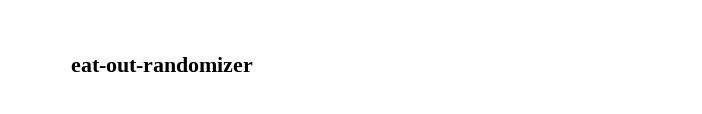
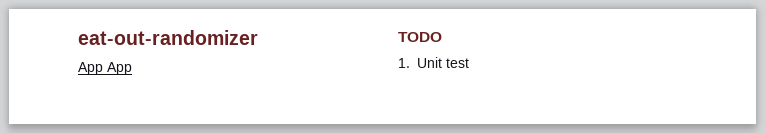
+ App App
+ TODO
+ 1. Unit test

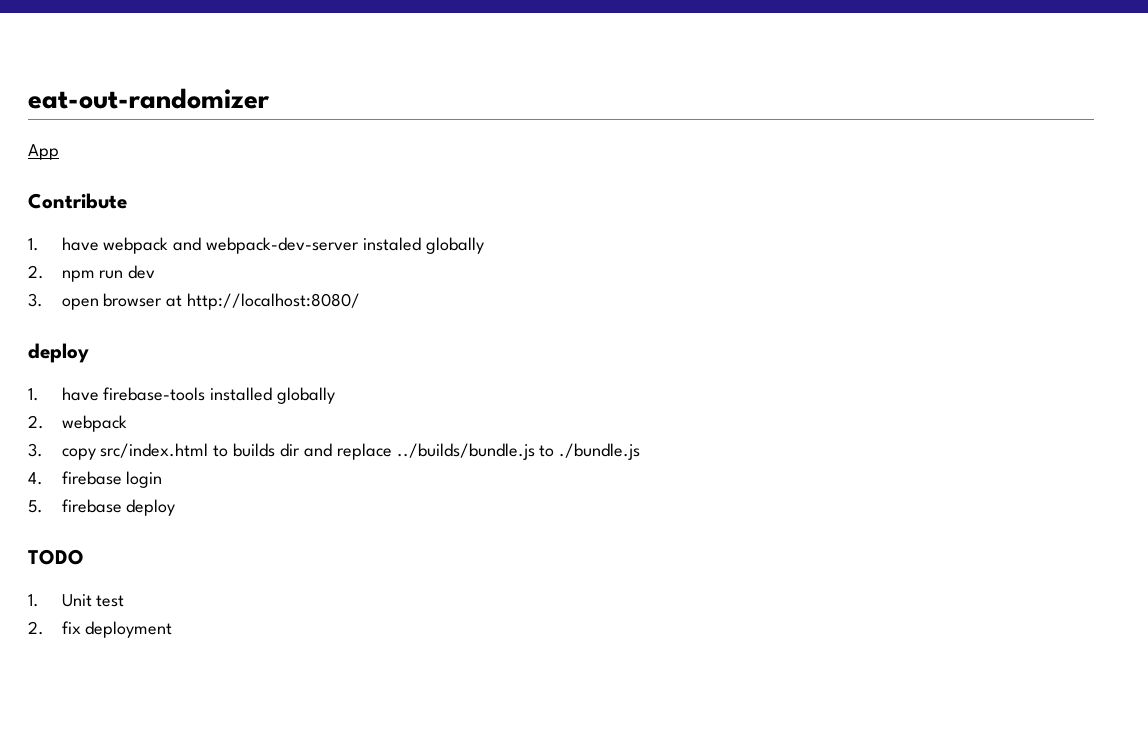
- App App
+ App
+ Contribute
+ 1. have webpack and webpack-dev-server instaled globally
+ 2. npm run dev
+ 3. open browser at http://localhost:8080/
+ deploy
+ 1. have firebase-tools installed globally
+ 2. webpack
+ 3. copy src/index.html to builds dir and replace ../builds/bundle.js to ./bundle.js
+ 4. firebase login
+ 5. firebase deploy
+ 2. fix deployment

